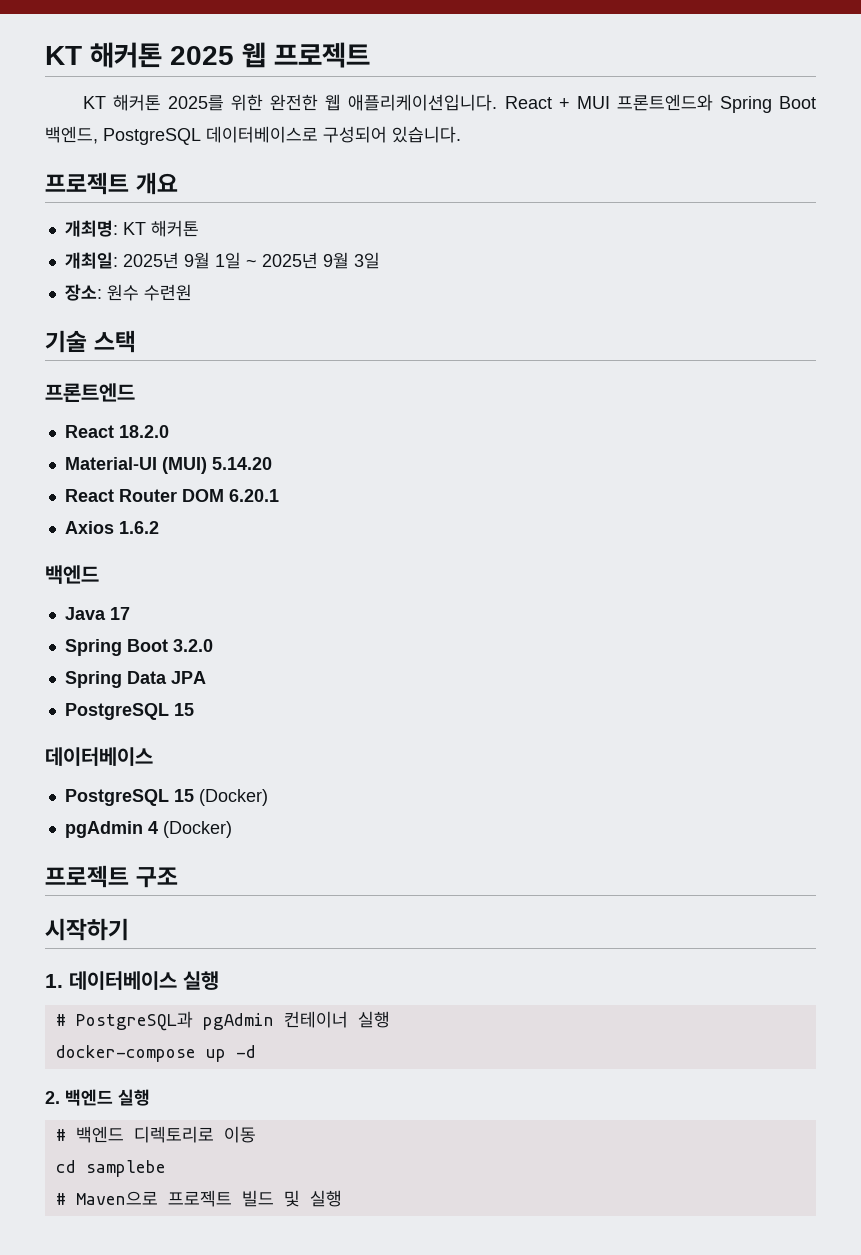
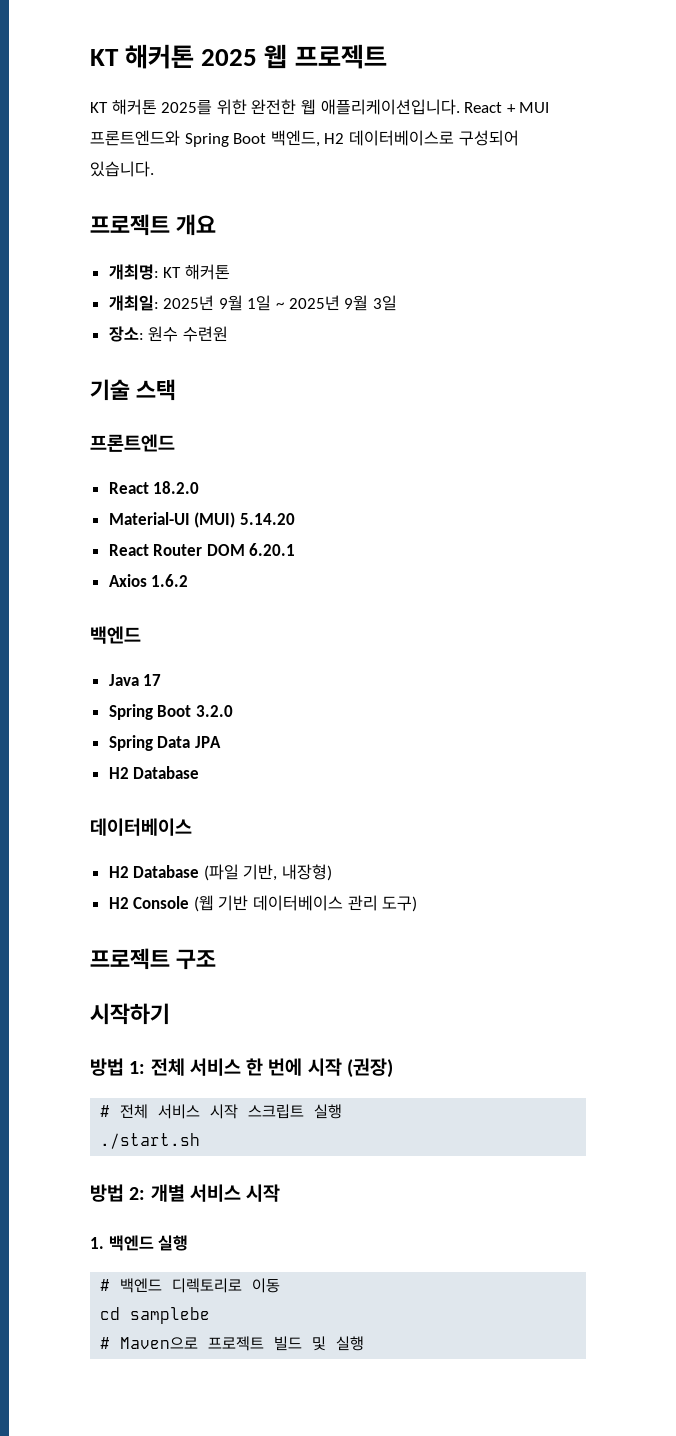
- React + MUI 프론트엔드와 Spring Boot 백엔드, PostgreSQL 데이터베이스로 구성되어 있습니다.
+ React + MUI 프론트엔드와 Spring Boot 백엔드, H2 데이터베이스로 구성되어 있습니다.
  Spring Data JPA
- PostgreSQL 15
+ H2 Database
- PostgreSQL 15 (Docker)
- pgAdmin 4 (Docker)
+ H2 Database (파일 기반, 내장형)
+ H2 Console (웹 기반 데이터베이스 관리 도구)
  프로젝트 구조
  시작하기
- 1. 데이터베이스 실행
- # PostgreSQL과 pgAdmin 컨테이너 실행
- docker-compose up -d
- 2. 백엔드 실행
+ 방법 1: 전체 서비스 한 번에 시작 (권장)
+ # 전체 서비스 시작 스크립트 실행
+ ./start.sh
+ 방법 2: 개별 서비스 시작
+ 1. 백엔드 실행

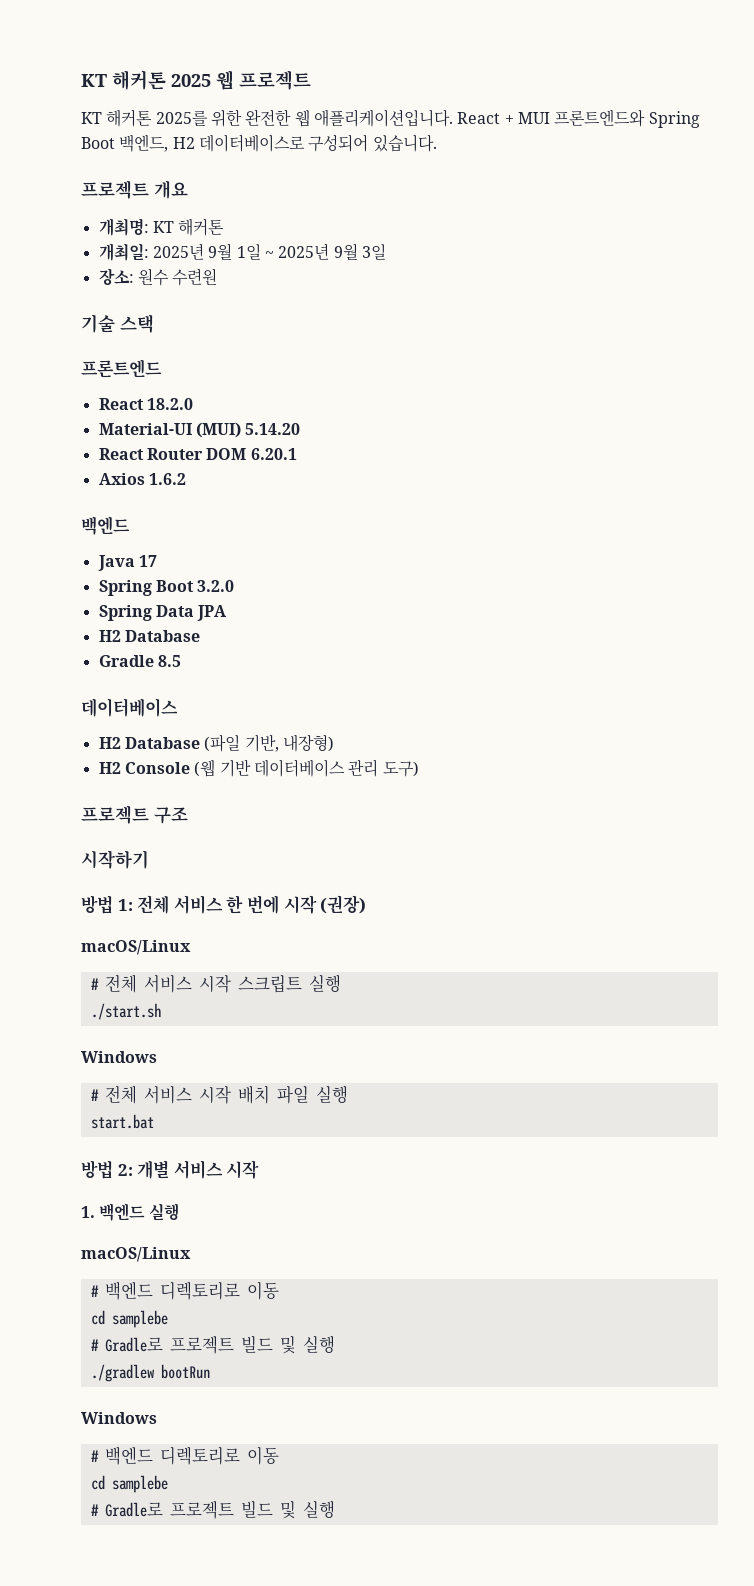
+ Gradle 8.5
  방법 1: 전체 서비스 한 번에 시작 (권장)
+ macOS/Linux
  ./start.sh
+ Windows
+ # 전체 서비스 시작 배치 파일 실행
+ start.bat
  1. 백엔드 실행
+ macOS/Linux
  # 백엔드 디렉토리로 이동
  cd samplebe
- # Maven으로 프로젝트 빌드 및 실행
+ # Gradle로 프로젝트 빌드 및 실행
+ ./gradlew bootRun
+ Windows
+ # 백엔드 디렉토리로 이동
+ cd samplebe
+ # Gradle로 프로젝트 빌드 및 실행

